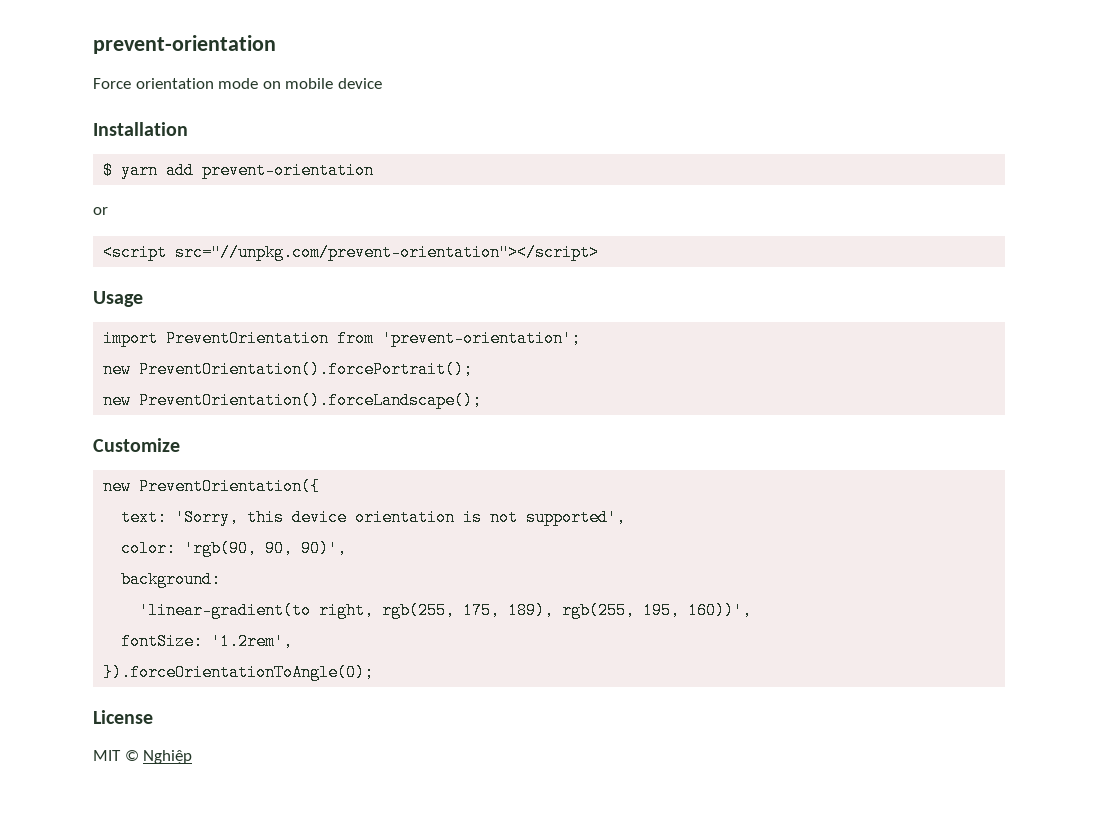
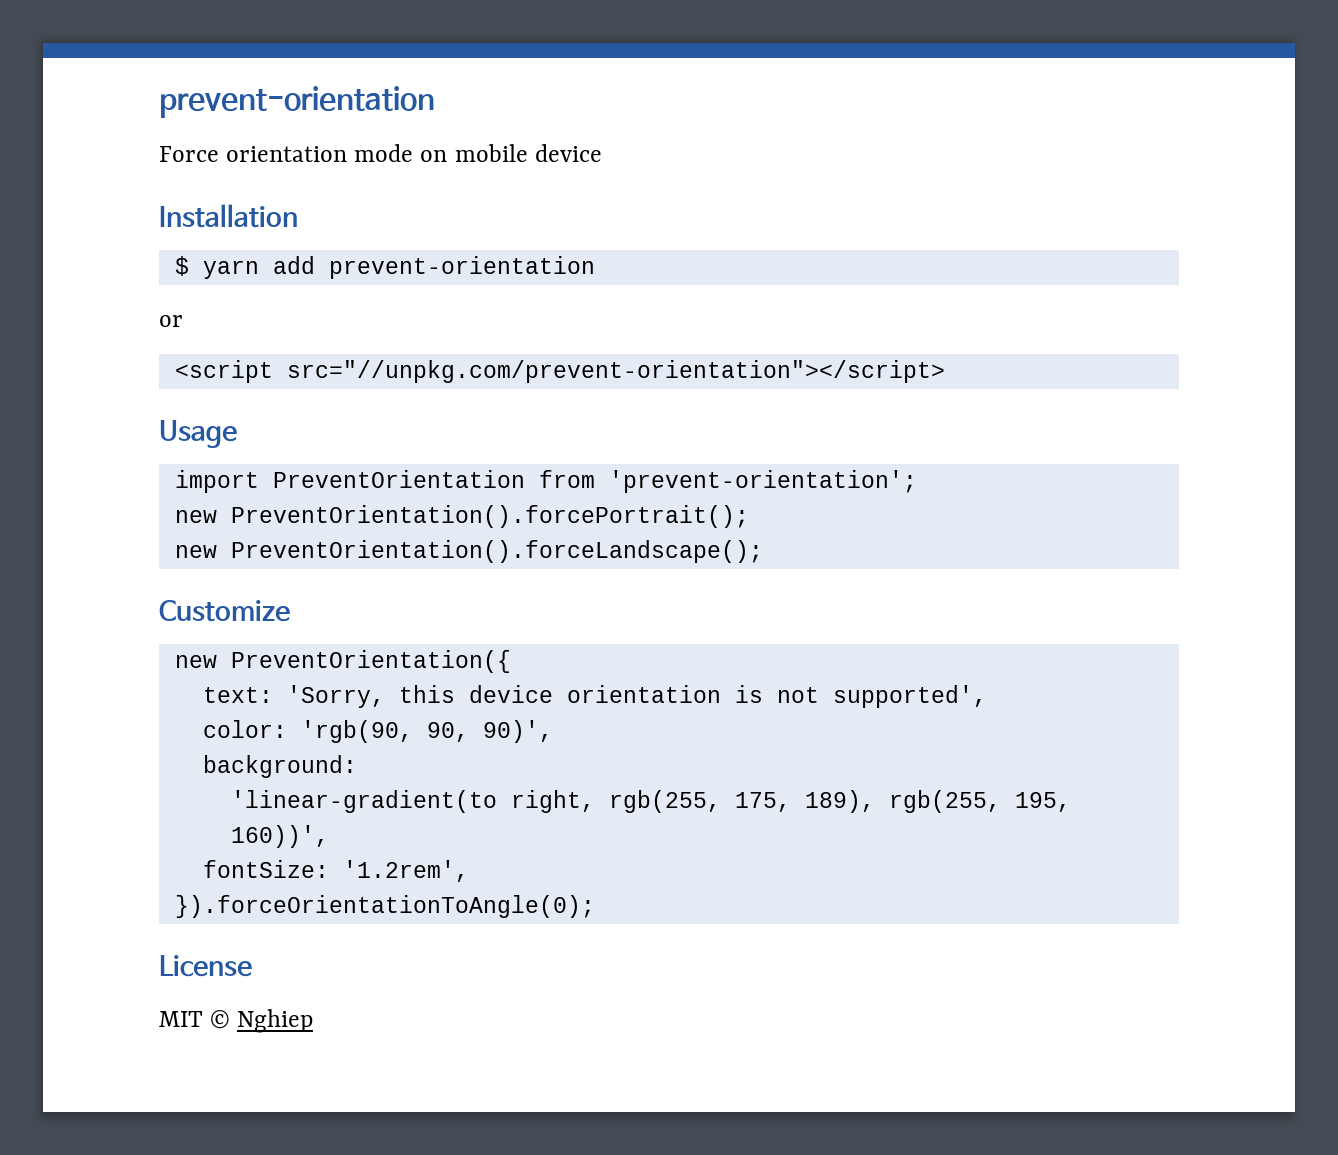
- MIT © Nghiệp
+ MIT © Nghiep

